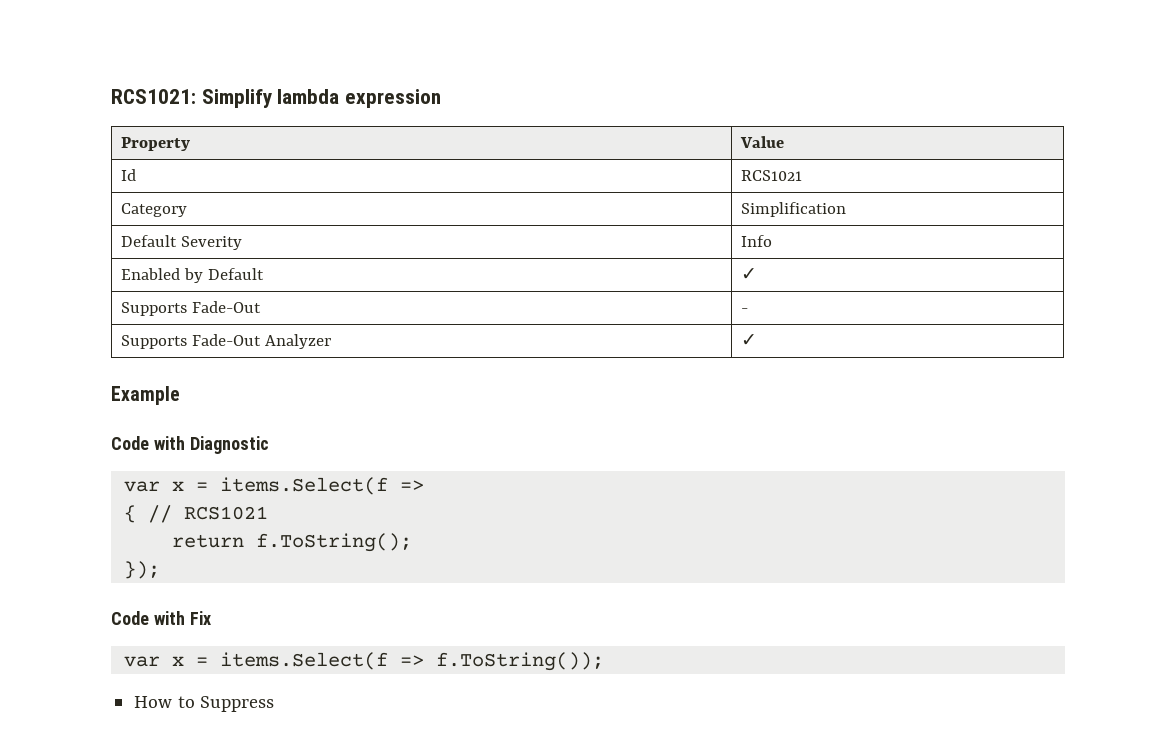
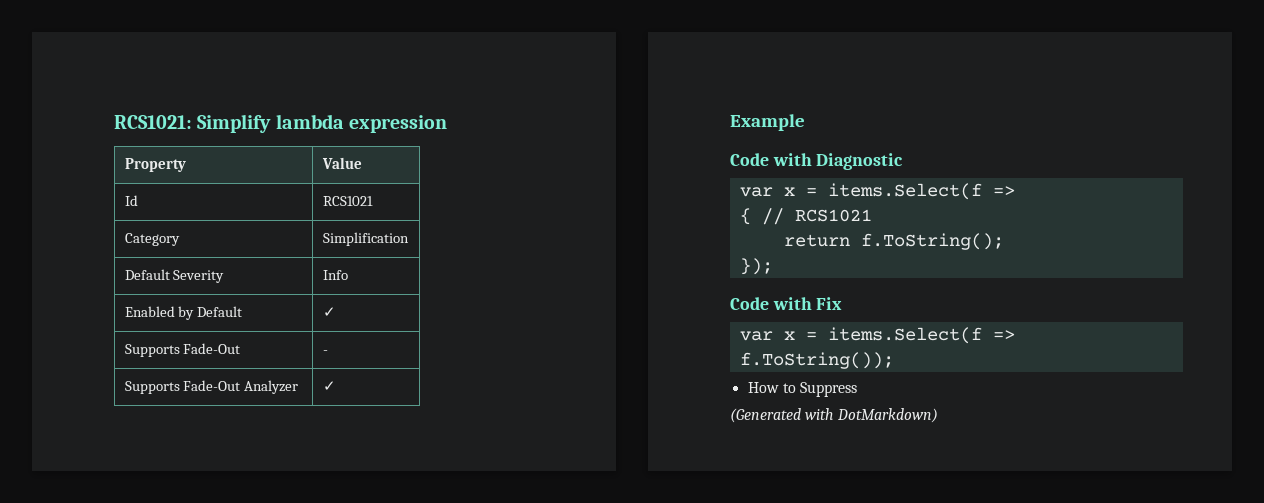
+ (Generated with DotMarkdown)

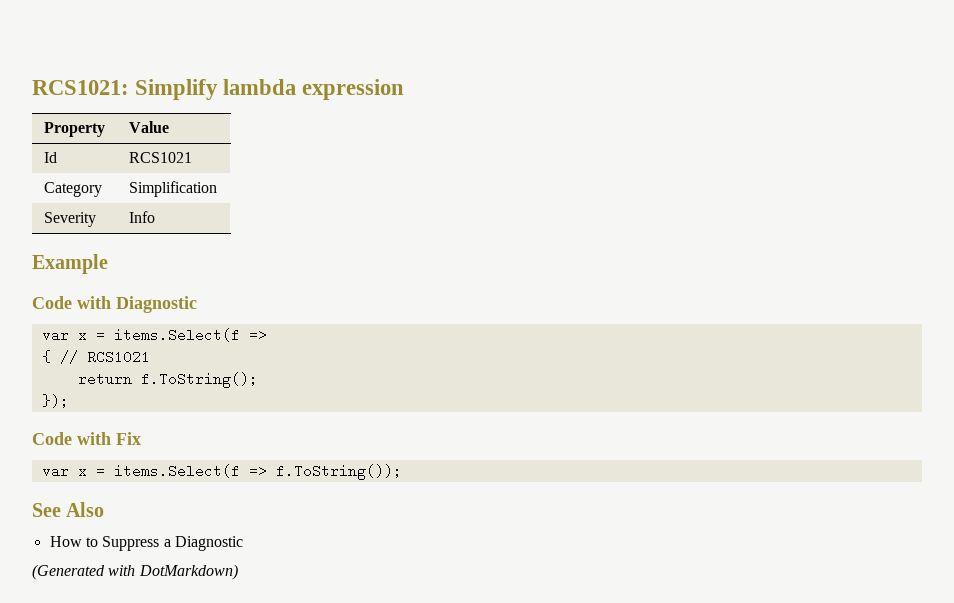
- Default Severity | Info
+ Severity | Info
- Enabled by Default | ✓
- Supports Fade-Out | -
- Supports Fade-Out Analyzer | ✓
+ See Also
- How to Suppress
+ How to Suppress a Diagnostic

